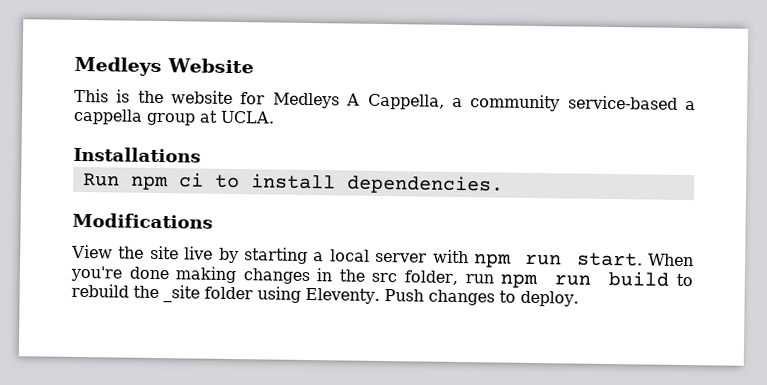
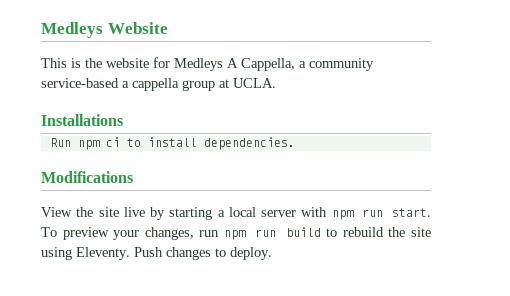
- When you're done making changes in the src folder, run npm run build to rebuild the _site folder using Eleventy.
+ To preview your changes, run npm run build to rebuild the site using Eleventy.

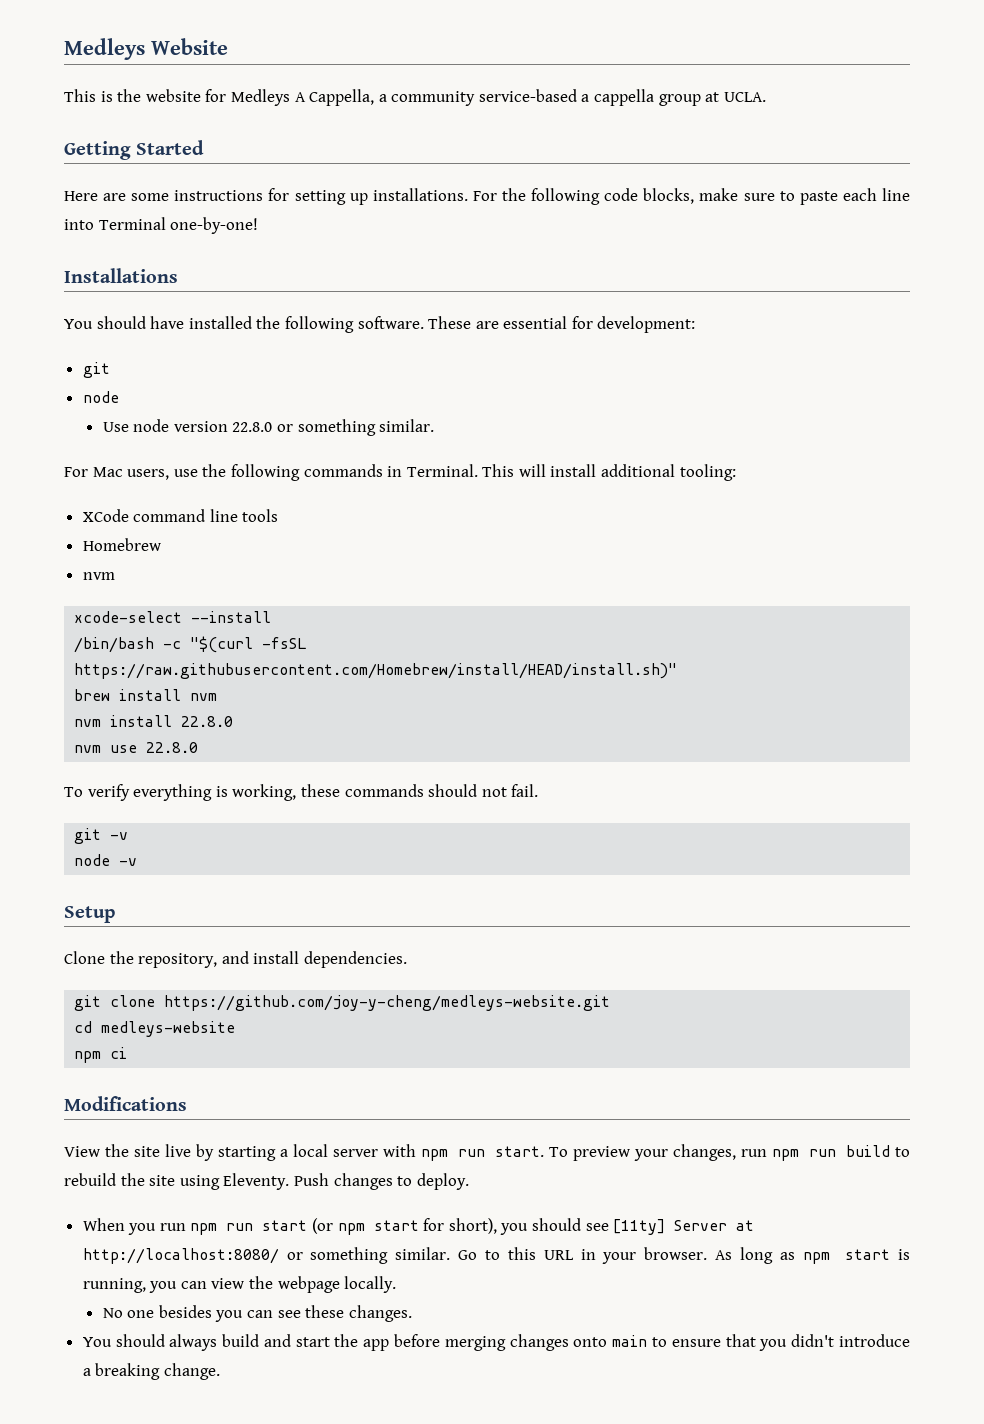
+ Getting Started
+ Here are some instructions for setting up installations. For the following code blocks, make sure to paste each line into Terminal one-by-one!
  Installations
- Run npm ci to install dependencies.
+ You should have installed the following software. These are essential for development:
+ git
+ node
+ Use node version 22.8.0 or something similar.
+ For Mac users, use the following commands in Terminal. This will install additional tooling:
+ XCode command line tools
+ Homebrew
+ nvm
+ xcode-select --install
+ /bin/bash -c "$(curl -fsSL https://raw.githubusercontent.com/Homebrew/install/HEAD/install.sh)"
+ brew install nvm
+ nvm install 22.8.0
+ nvm use 22.8.0
+ To verify everything is working, these commands should not fail.
+ git -v
+ node -v
+ Setup
+ Clone the repository, and install dependencies.
+ git clone https://github.com/joy-y-cheng/medleys-website.git
+ cd medleys-website
+ npm ci
+ When you run npm run start (or npm start for short), you should see [11ty] Server at http://localhost:8080/ or something similar. Go to this URL in your browser. As long as npm start is running, you can view the webpage locally.
+ No one besides you can see these changes.
+ You should always build and start the app before merging changes onto main to ensure that you didn't introduce a breaking change.

